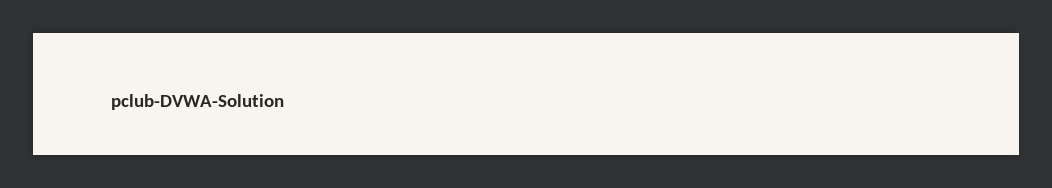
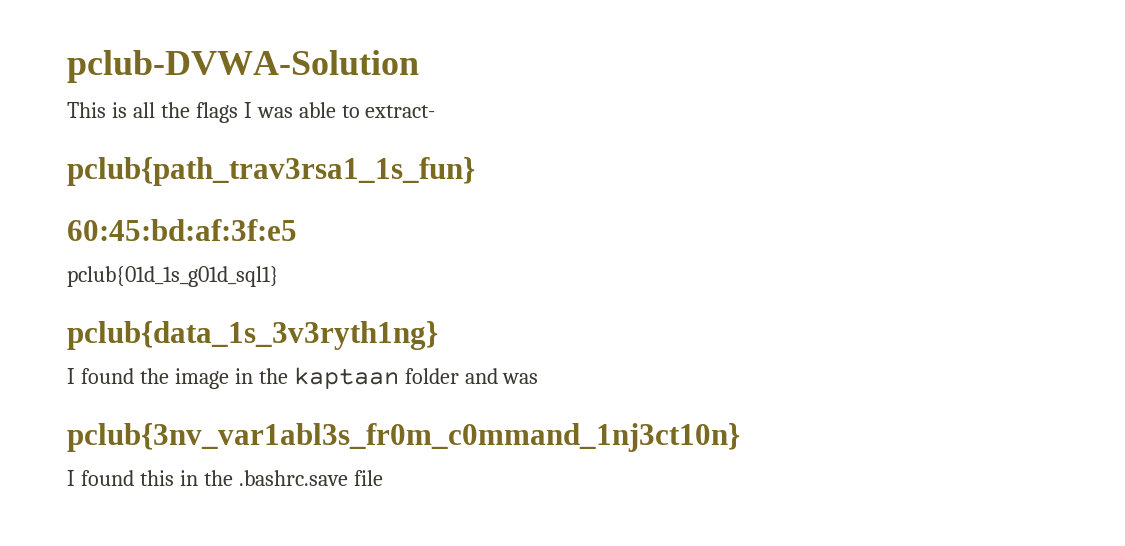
+ This is all the flags I was able to extract-
+ pclub{path_trav3rsa1_1s_fun}
+ 60:45:bd:af:3f:e5
+ pclub{01d_1s_g01d_sql1}
+ pclub{data_1s_3v3ryth1ng}
+ I found the image in the kaptaan folder and was
+ pclub{3nv_var1abl3s_fr0m_c0mmand_1nj3ct10n}
+ I found this in the .bashrc.save file

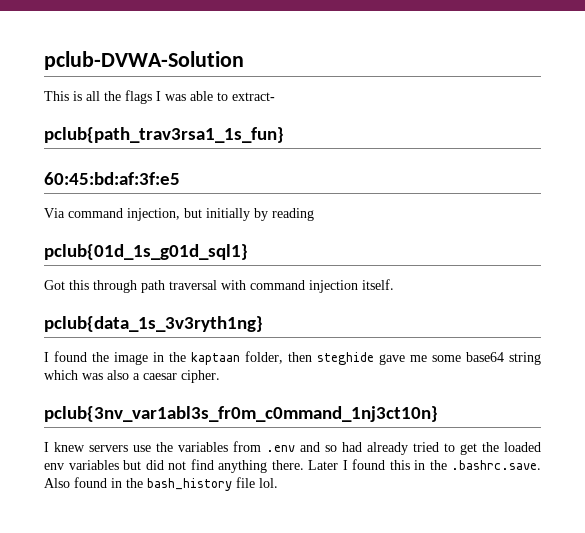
+ Via command injection, but initially by reading
  pclub{01d_1s_g01d_sql1}
+ Got this through path traversal with command injection itself.
- I found the image in the kaptaan folder and was
+ I found the image in the kaptaan folder, then steghide gave me some base64 string which was also a caesar cipher.
  pclub{3nv_var1abl3s_fr0m_c0mmand_1nj3ct10n}
- I found this in the .bashrc.save file
+ I knew servers use the variables from .env and so had already tried to get the loaded env variables but did not find anything there. Later I found this in the .bashrc.save. Also found in the bash_history file lol.

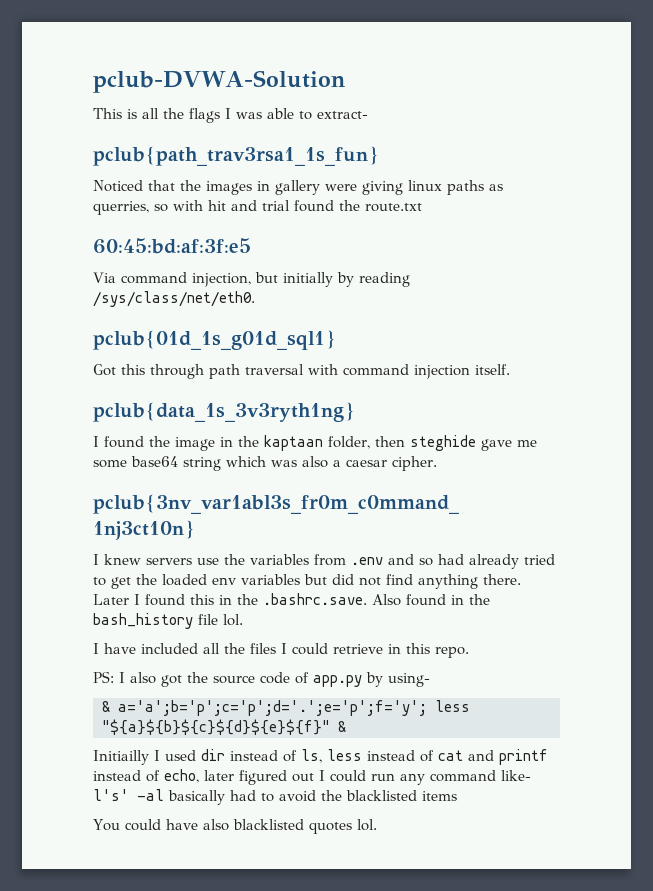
+ Noticed that the images in gallery were giving linux paths as querries, so with hit and trial found the route.txt
- Via command injection, but initially by reading
+ Via command injection, but initially by reading /sys/class/net/eth0.
+ I have included all the files I could retrieve in this repo.
+ PS: I also got the source code of app.py by using-
+ & a='a';b='p';c='p';d='.';e='p';f='y'; less "${a}${b}${c}${d}${e}${f}" &
+ Initiailly I used dir instead of ls, less instead of cat and printf instead of echo, later figured out I could run any command like- l's' -al basically had to avoid the blacklisted items
+ You could have also blacklisted quotes lol.

